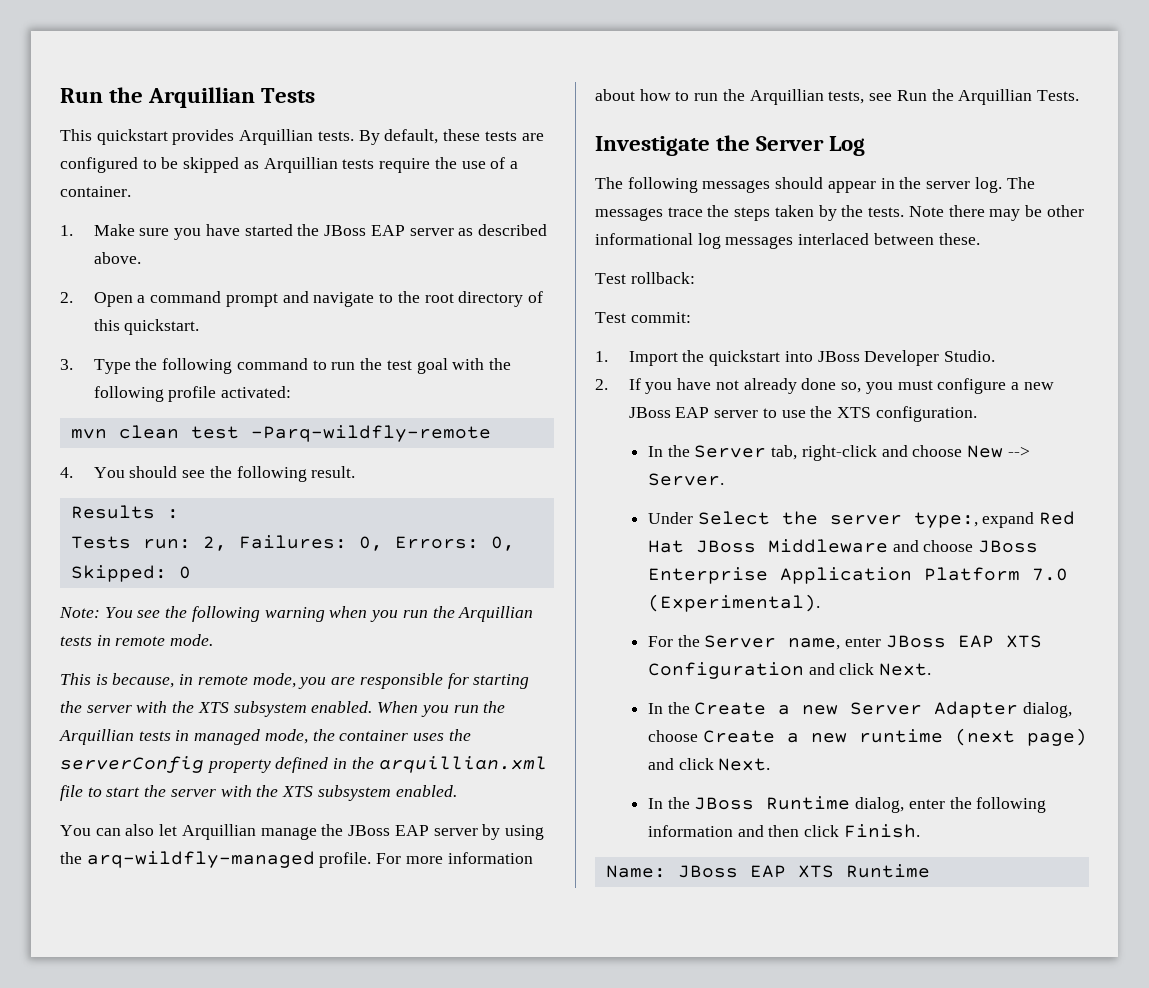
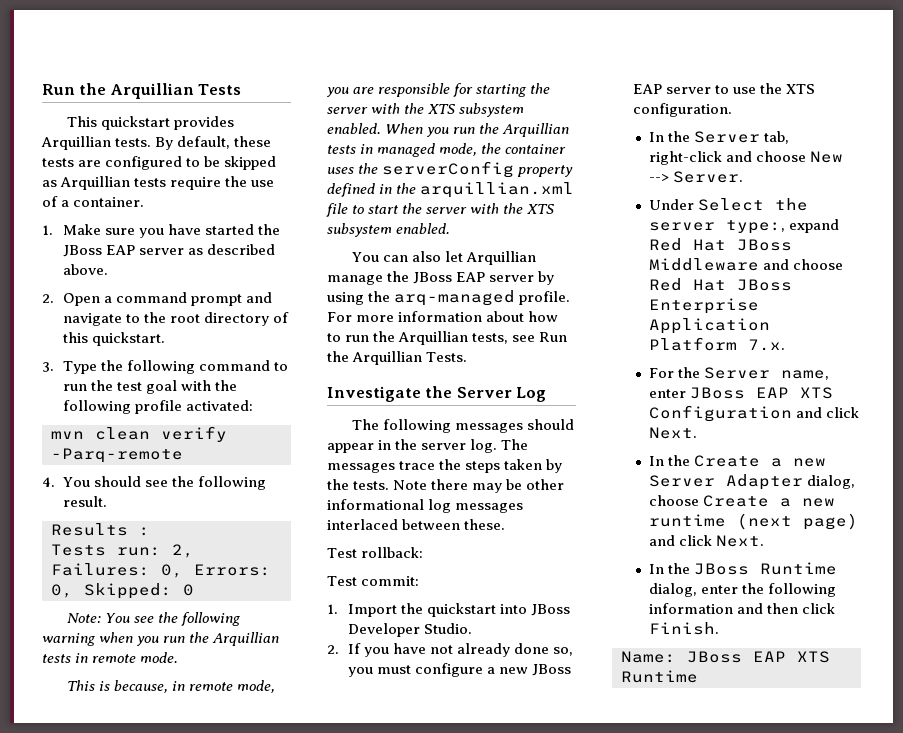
- mvn clean test -Parq-wildfly-remote
+ mvn clean verify -Parq-remote
- You can also let Arquillian manage the JBoss EAP server by using the arq-wildfly-managed profile.
+ You can also let Arquillian manage the JBoss EAP server by using the arq-managed profile.
- Under Select the server type:, expand Red Hat JBoss Middleware and choose JBoss Enterprise Application Platform 7.0 (Experimental).
+ Under Select the server type:, expand Red Hat JBoss Middleware and choose Red Hat JBoss Enterprise Application Platform 7.x.

